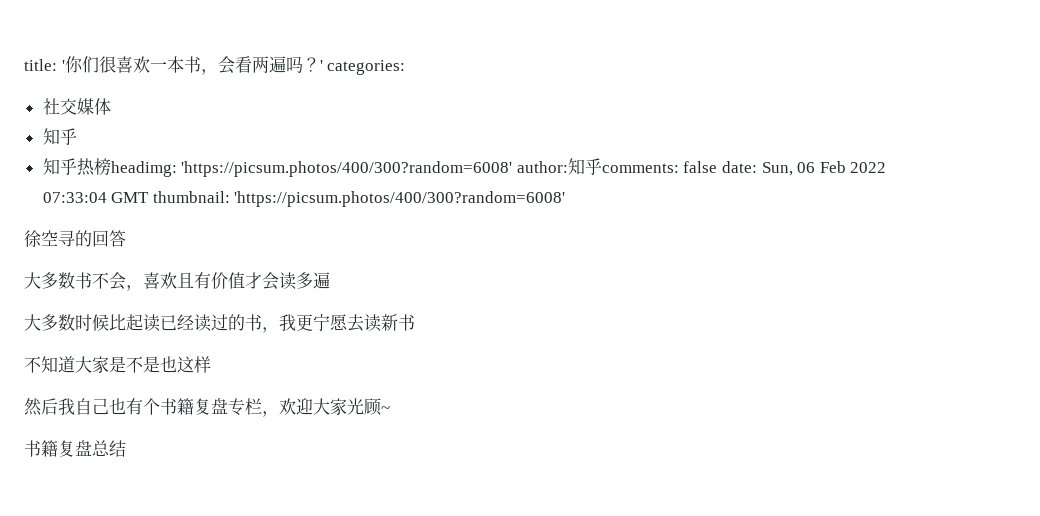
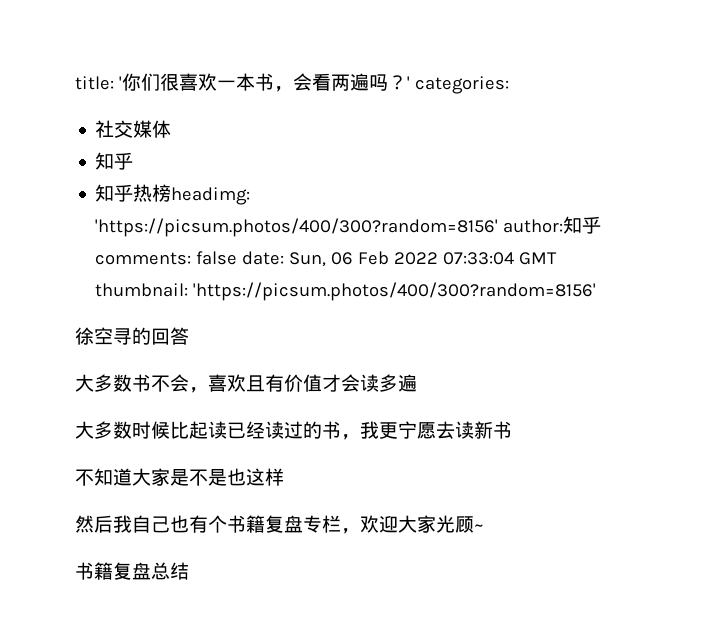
- 知乎热榜headimg: 'https://picsum.photos/400/300?random=6008' author:知乎comments: false date: Sun, 06 Feb 2022 07:33:04 GMT thumbnail: 'https://picsum.photos/400/300?random=6008'
+ 知乎热榜headimg: 'https://picsum.photos/400/300?random=8156' author:知乎comments: false date: Sun, 06 Feb 2022 07:33:04 GMT thumbnail: 'https://picsum.photos/400/300?random=8156'

